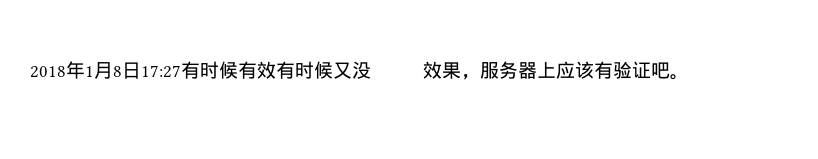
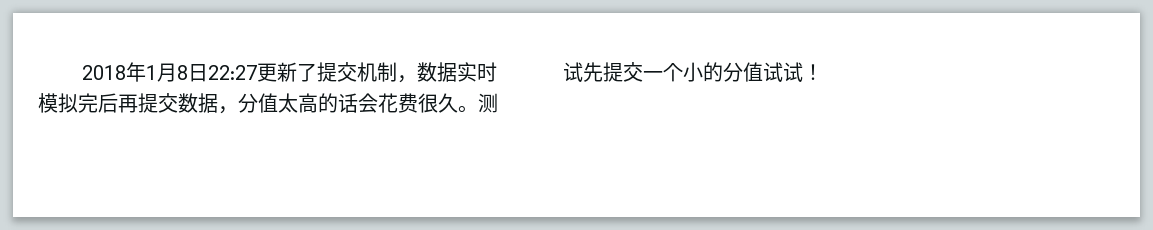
- 2018年1月8日17:27有时候有效有时候又没效果，服务器上应该有验证吧。
+ 2018年1月8日22:27更新了提交机制，数据实时模拟完后再提交数据，分值太高的话会花费很久。测试先提交一个小的分值试试！

